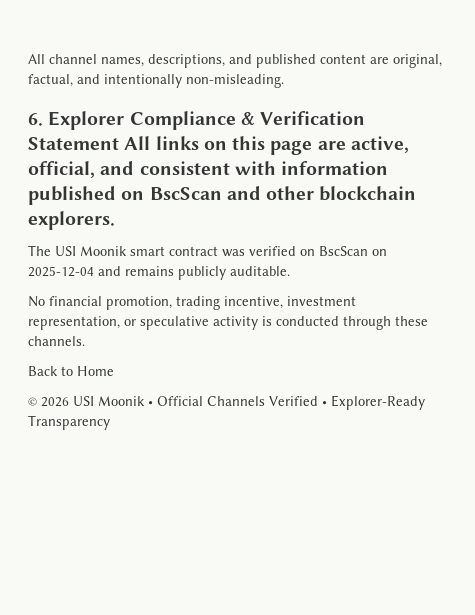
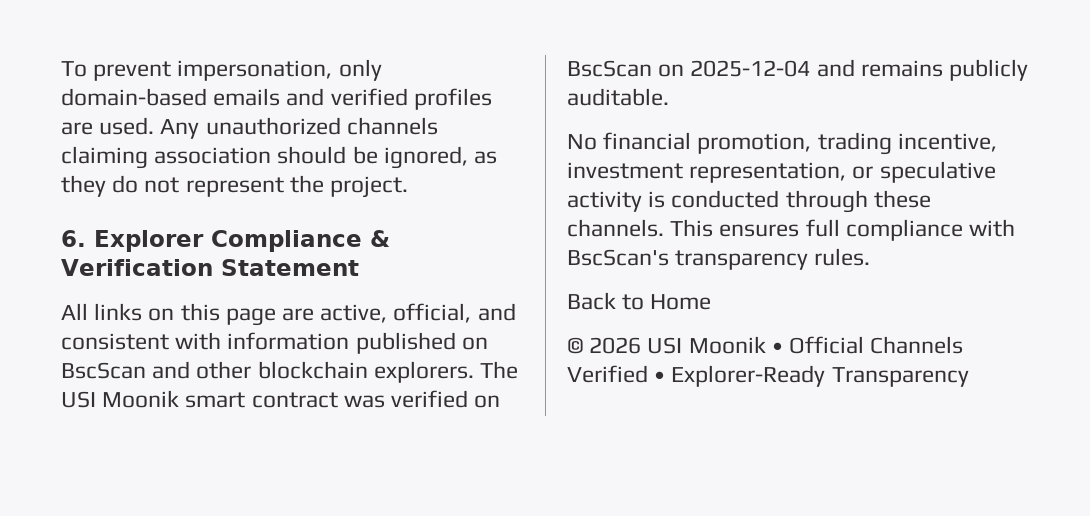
- All channel names, descriptions, and published content are original, factual, and intentionally non-misleading.
+ To prevent impersonation, only domain-based emails and verified profiles are used. Any unauthorized channels claiming association should be ignored, as they do not represent the project.
- 6. Explorer Compliance & Verification Statement All links on this page are active, official, and consistent with information published on BscScan and other blockchain explorers.
- The USI Moonik smart contract was verified on BscScan on 2025-12-04 and remains publicly auditable.
+ 6. Explorer Compliance & Verification Statement
+ All links on this page are active, official, and consistent with information published on BscScan and other blockchain explorers. The USI Moonik smart contract was verified on BscScan on 2025-12-04 and remains publicly auditable.
+ This ensures full compliance with BscScan's transparency rules.

